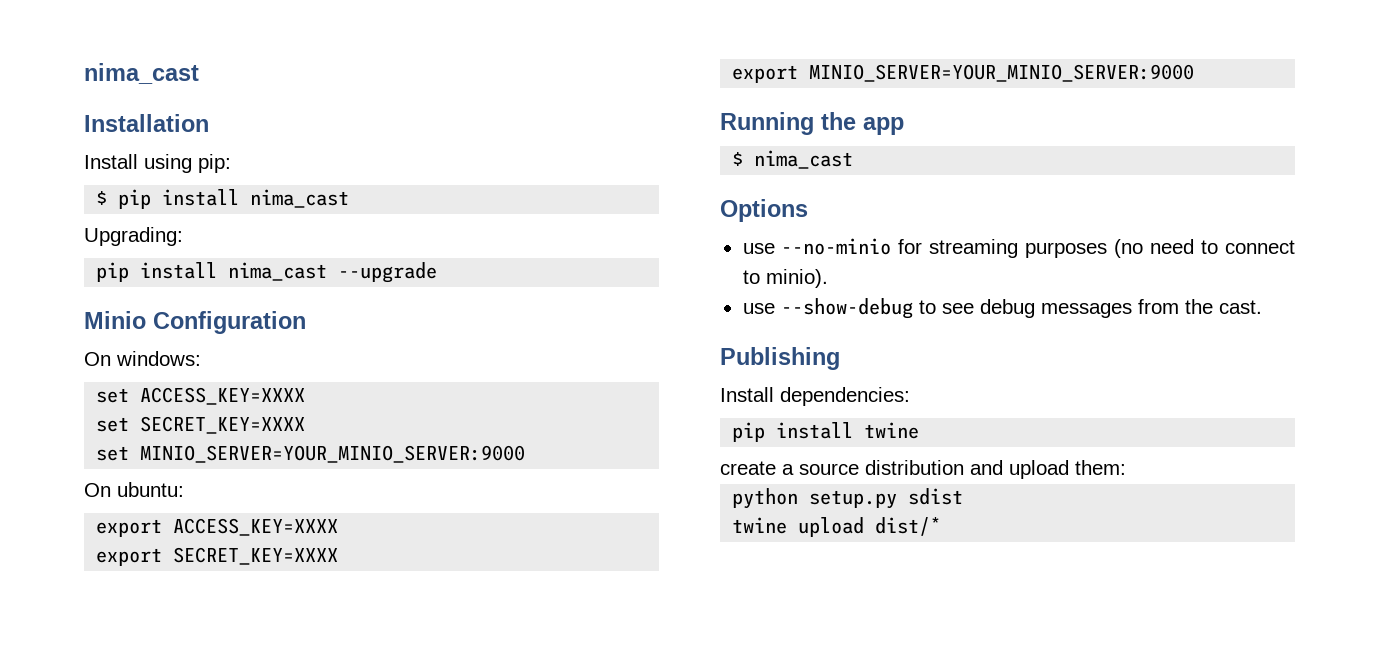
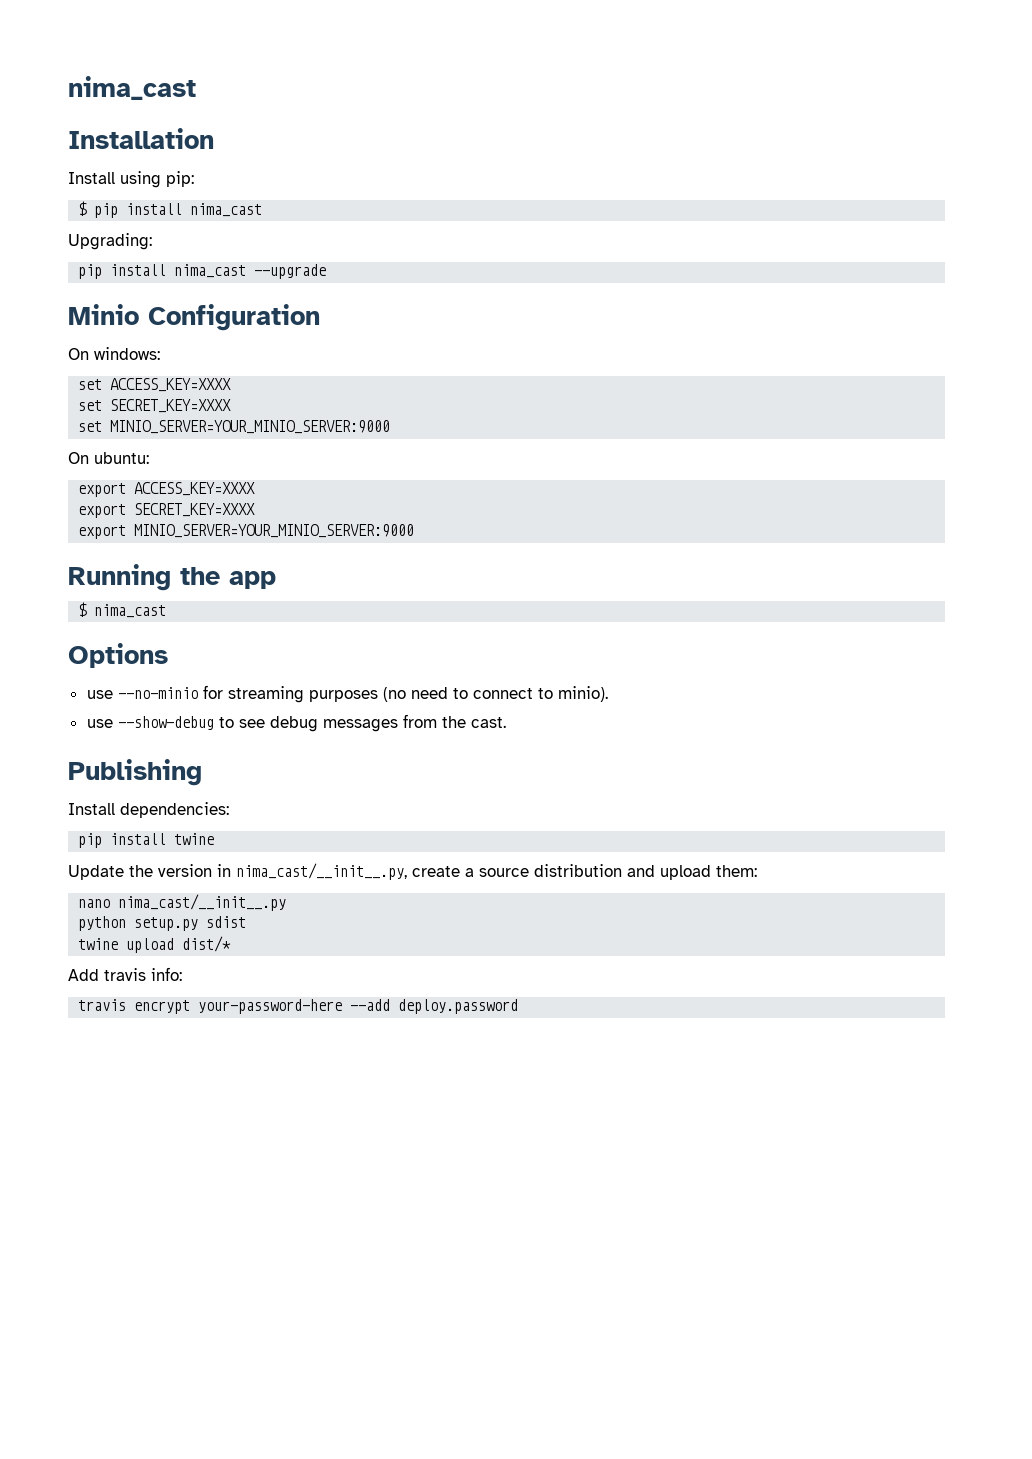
- create a source distribution and upload them:
+ Update the version in nima_cast/__init__.py, create a source distribution and upload them:
+ nano nima_cast/__init__.py
+ Add travis info:
+ travis encrypt your-password-here --add deploy.password

